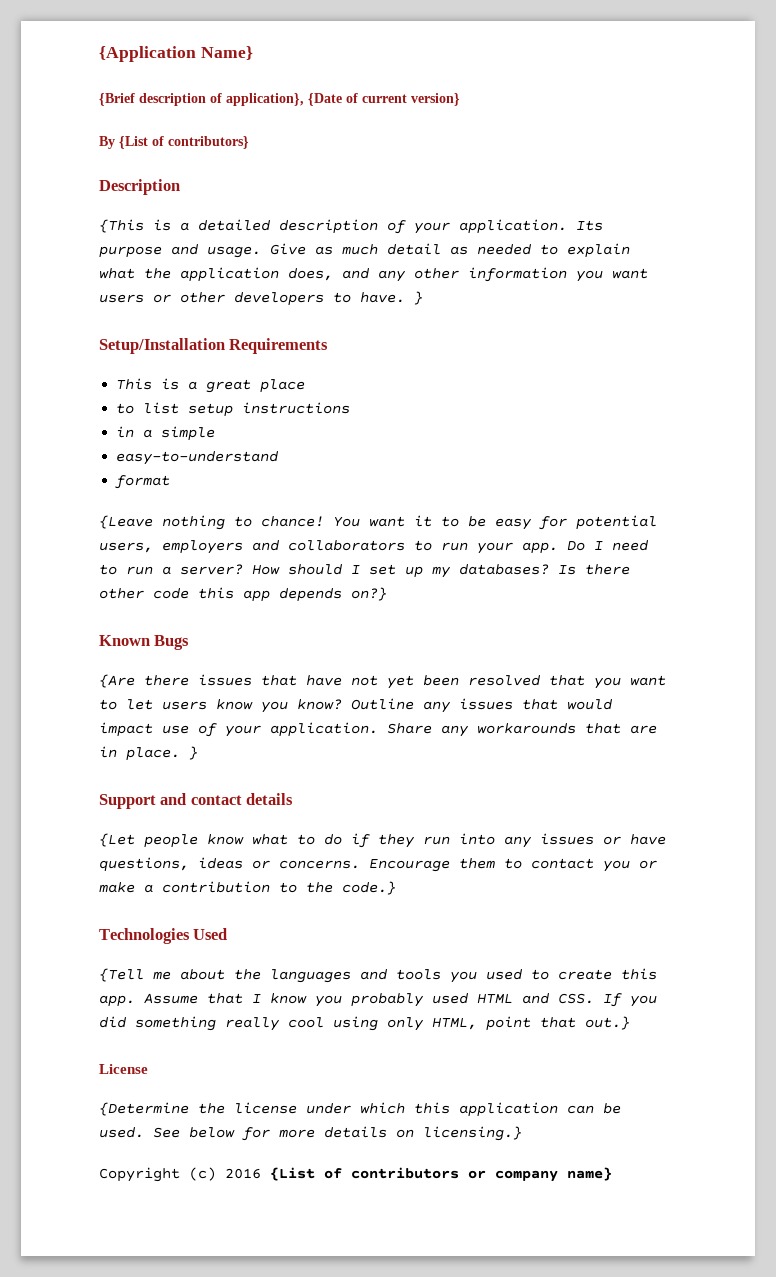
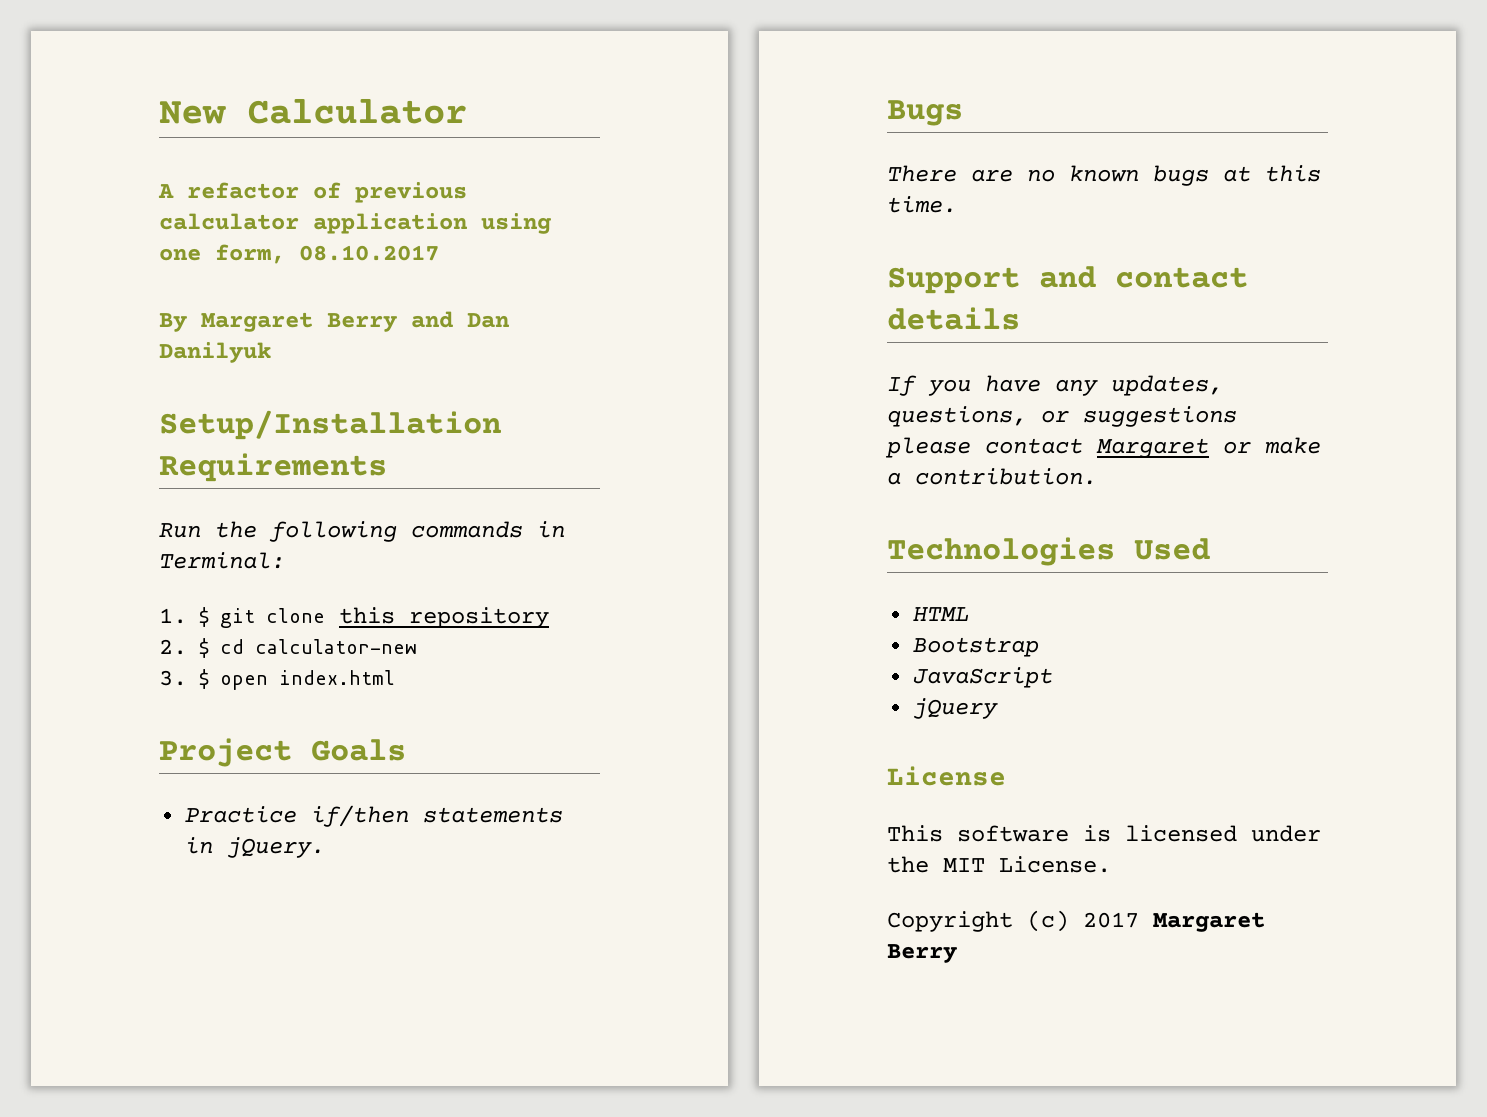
- {Application Name}
- {Brief description of application}, {Date of current version}
- By {List of contributors}
- Description
- {This is a detailed description of your application. Its purpose and usage. Give as much detail as needed to explain what the application does, and any other information you want users or other developers to have. }
+ New Calculator
+ A refactor of previous calculator application using one form, 08.10.2017
+ By Margaret Berry and Dan Danilyuk
  Setup/Installation Requirements
- This is a great place
- to list setup instructions
- in a simple
- easy-to-understand
- format
- {Leave nothing to chance! You want it to be easy for potential users, employers and collaborators to run your app. Do I need to run a server? How should I set up my databases? Is there other code this app depends on?}
- Known Bugs
- {Are there issues that have not yet been resolved that you want to let users know you know? Outline any issues that would impact use of your application. Share any workarounds that are in place. }
+ Run the following commands in Terminal:
+ 1. $ git clone this repository
+ 2. $ cd calculator-new
+ 3. $ open index.html
+ Project Goals
+ Practice if/then statements in jQuery.
+ Bugs
+ There are no known bugs at this time.
  Support and contact details
- {Let people know what to do if they run into any issues or have questions, ideas or concerns. Encourage them to contact you or make a contribution to the code.}
+ If you have any updates, questions, or suggestions please contact Margaret or make a contribution.
  Technologies Used
- {Tell me about the languages and tools you used to create this app. Assume that I know you probably used HTML and CSS. If you did something really cool using only HTML, point that out.}
+ HTML
+ Bootstrap
+ JavaScript
+ jQuery
  License
- {Determine the license under which this application can be used. See below for more details on licensing.}
- Copyright (c) 2016 {List of contributors or company name}
+ This software is licensed under the MIT License.
+ Copyright (c) 2017 Margaret Berry

